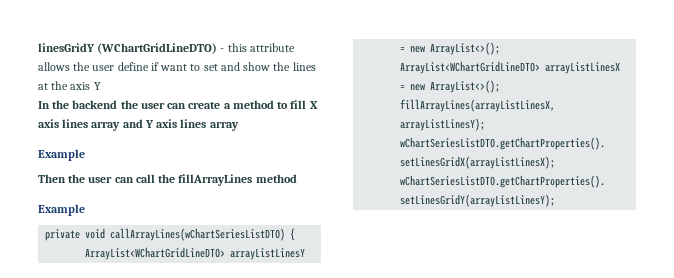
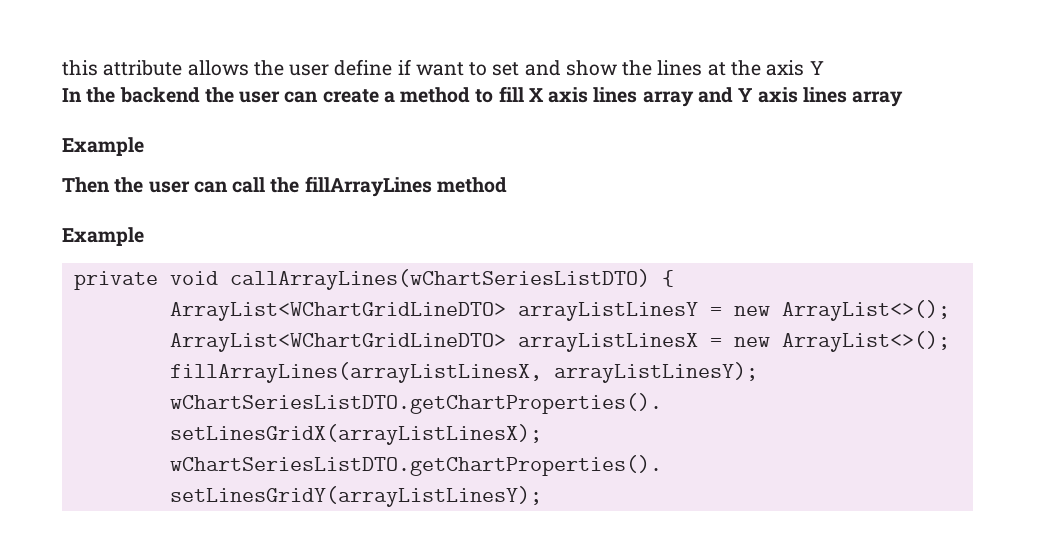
- linesGridY (WChartGridLineDTO) - this attribute allows the user define if want to set and show the lines at the axis Y
+ this attribute allows the user define if want to set and show the lines at the axis Y

